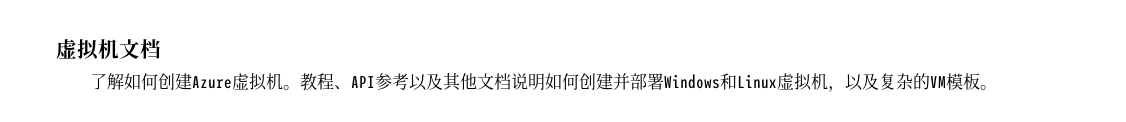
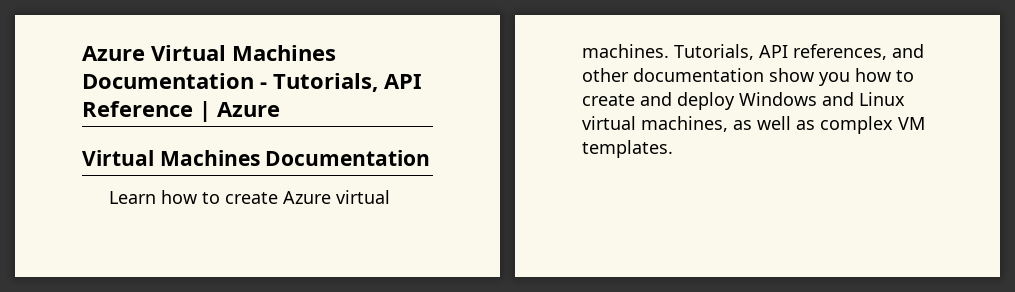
- 虚拟机文档
- 了解如何创建Azure虚拟机。教程、API参考以及其他文档说明如何创建并部署Windows和Linux虚拟机，以及复杂的VM模板。
+ Azure Virtual Machines Documentation - Tutorials, API Reference | Azure
+ Virtual Machines Documentation
+ Learn how to create Azure virtual machines. Tutorials, API references, and other documentation show you how to create and deploy Windows and Linux virtual machines, as well as complex VM templates.

